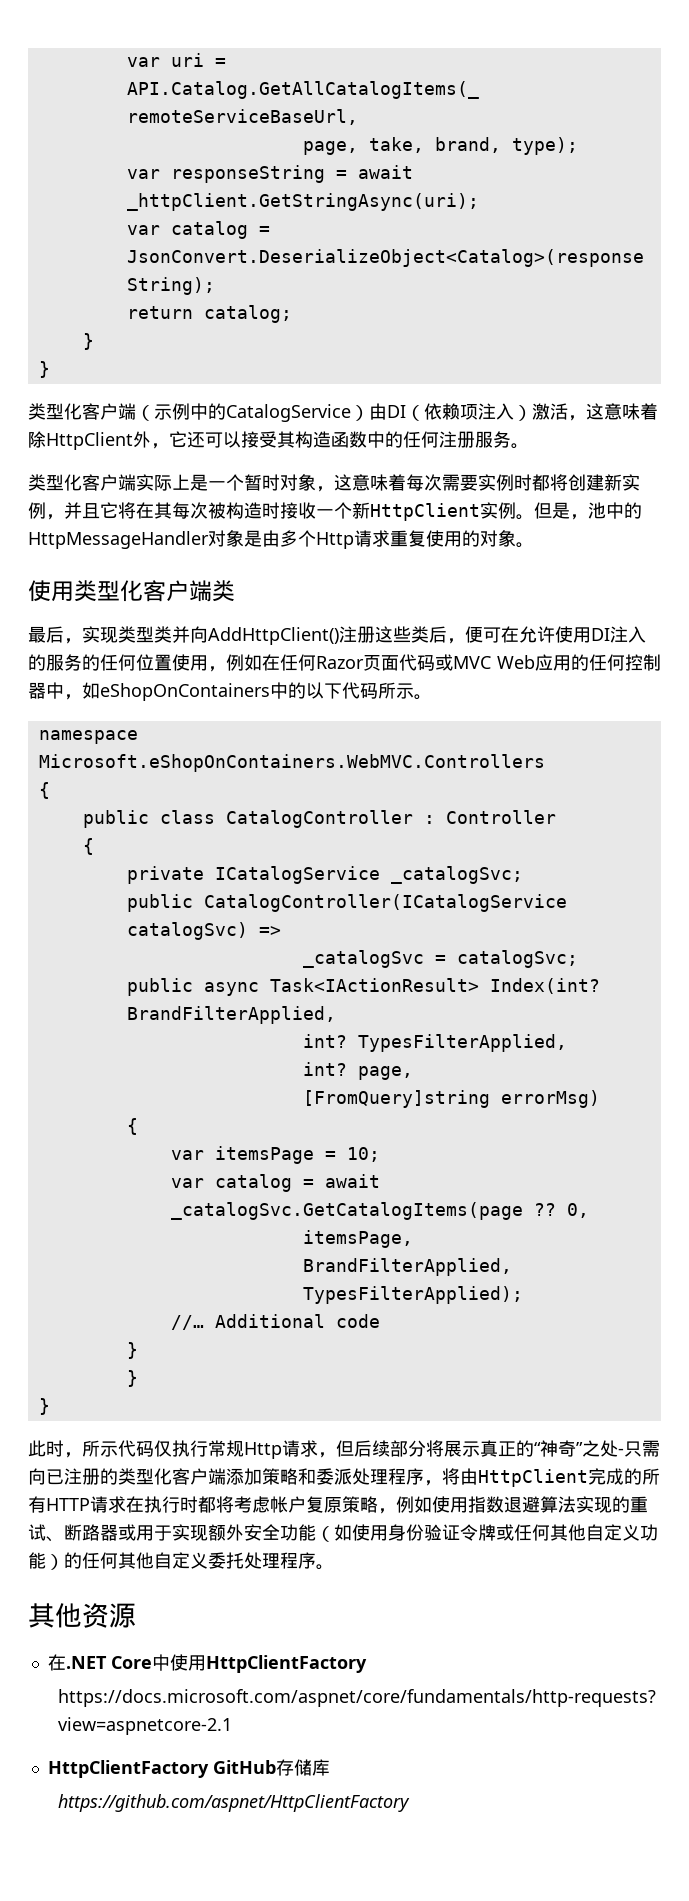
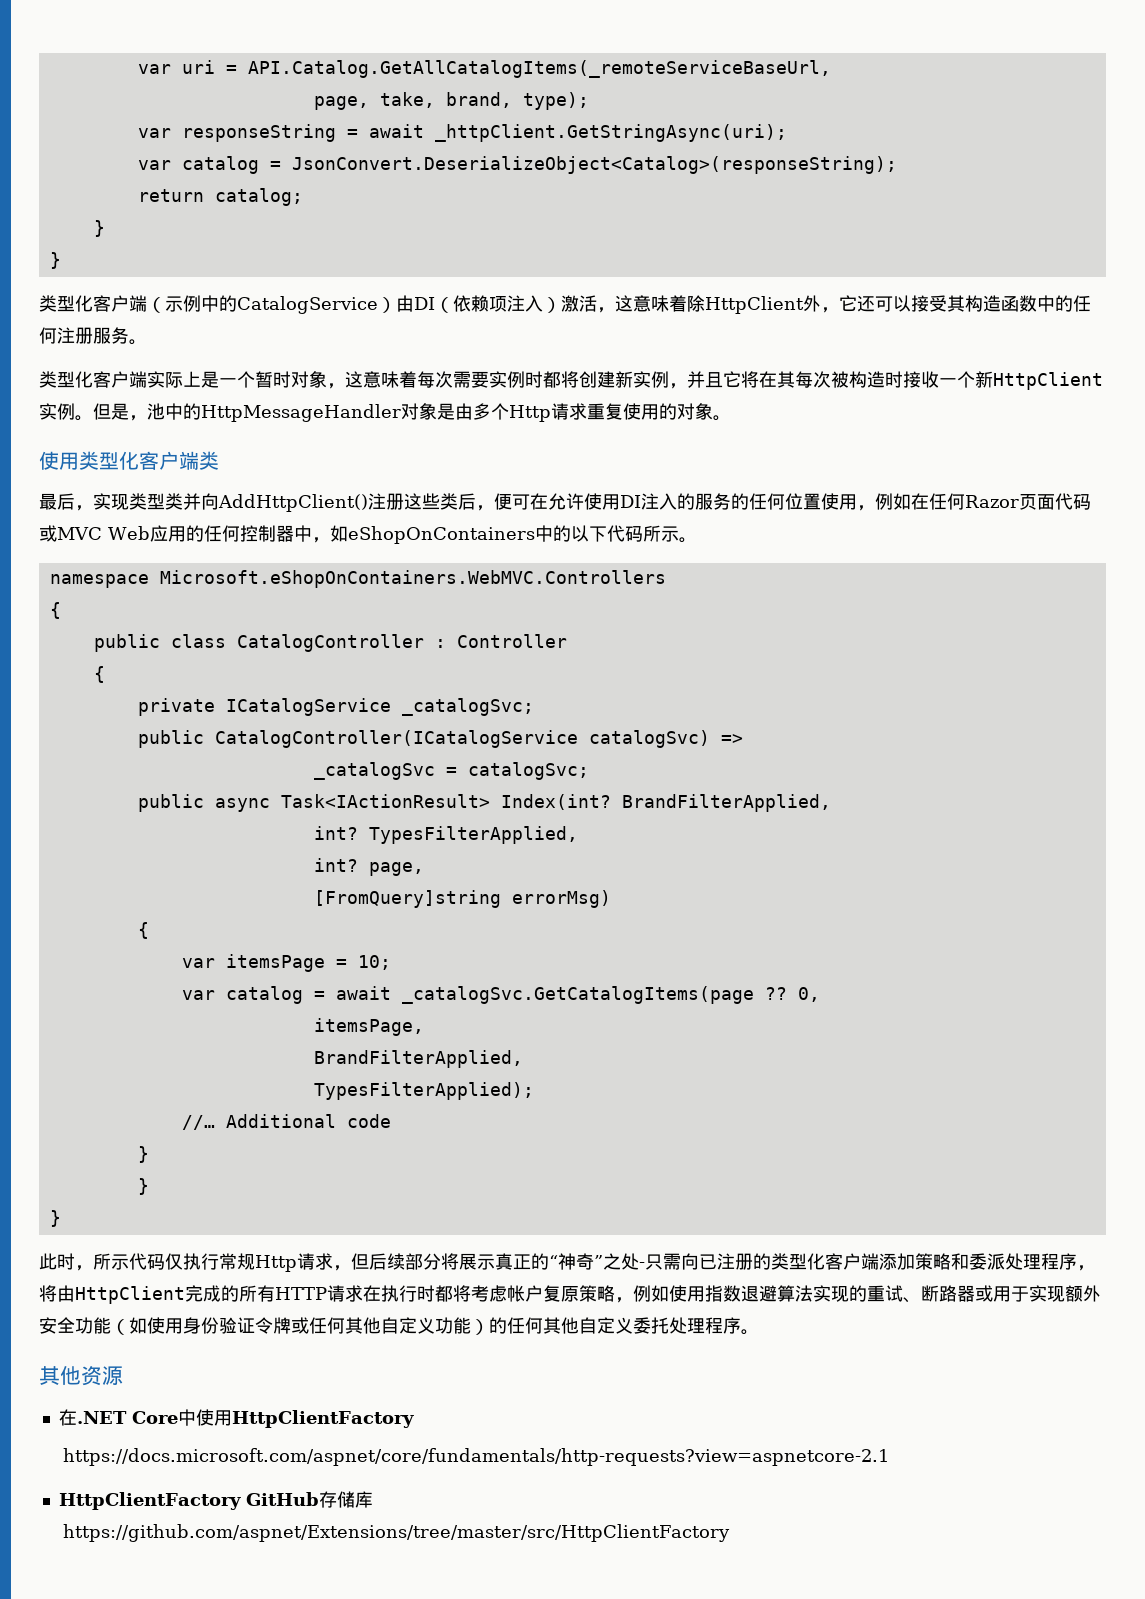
- https://github.com/aspnet/HttpClientFactory
+ https://github.com/aspnet/Extensions/tree/master/src/HttpClientFactory

